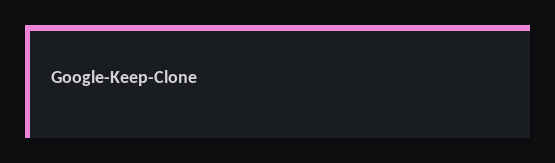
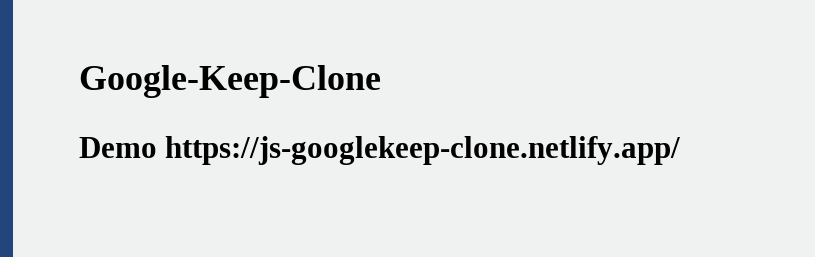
+ Demo https://js-googlekeep-clone.netlify.app/

